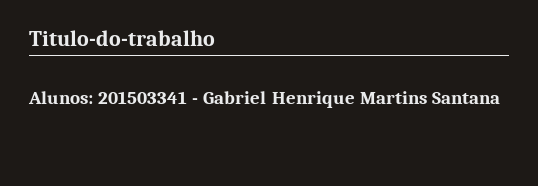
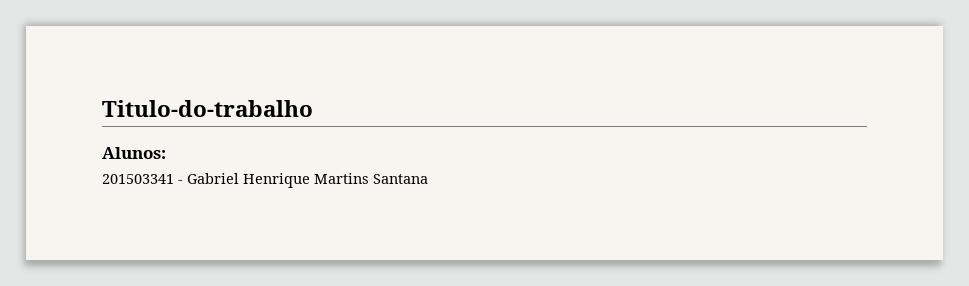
- Alunos: 201503341 - Gabriel Henrique Martins Santana
+ Alunos:
+ 201503341 - Gabriel Henrique Martins Santana

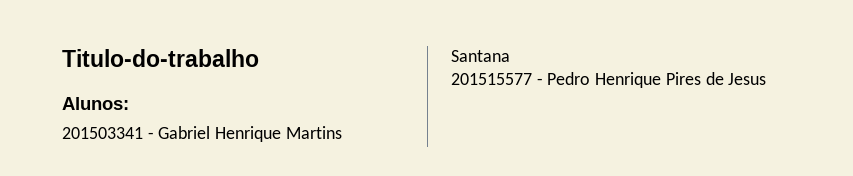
+ 201515577 - Pedro Henrique Pires de Jesus

